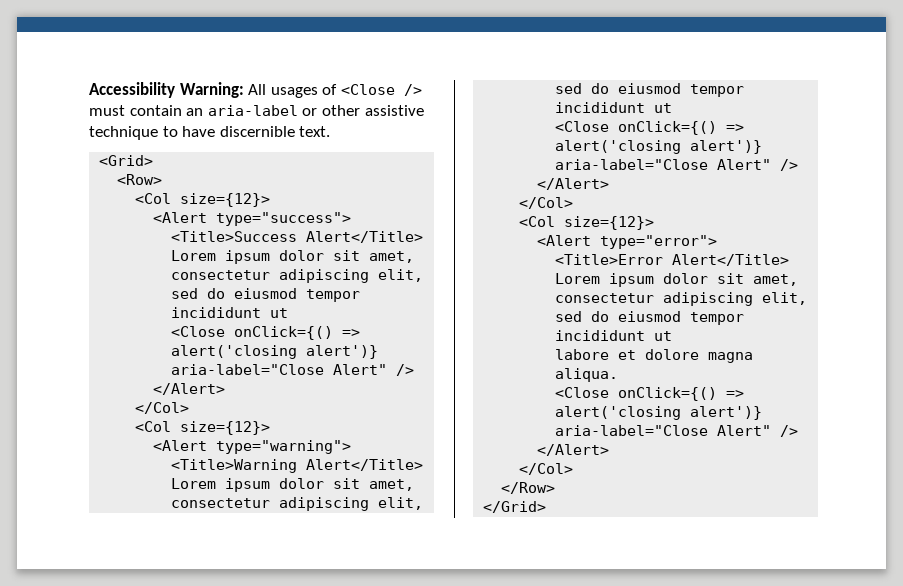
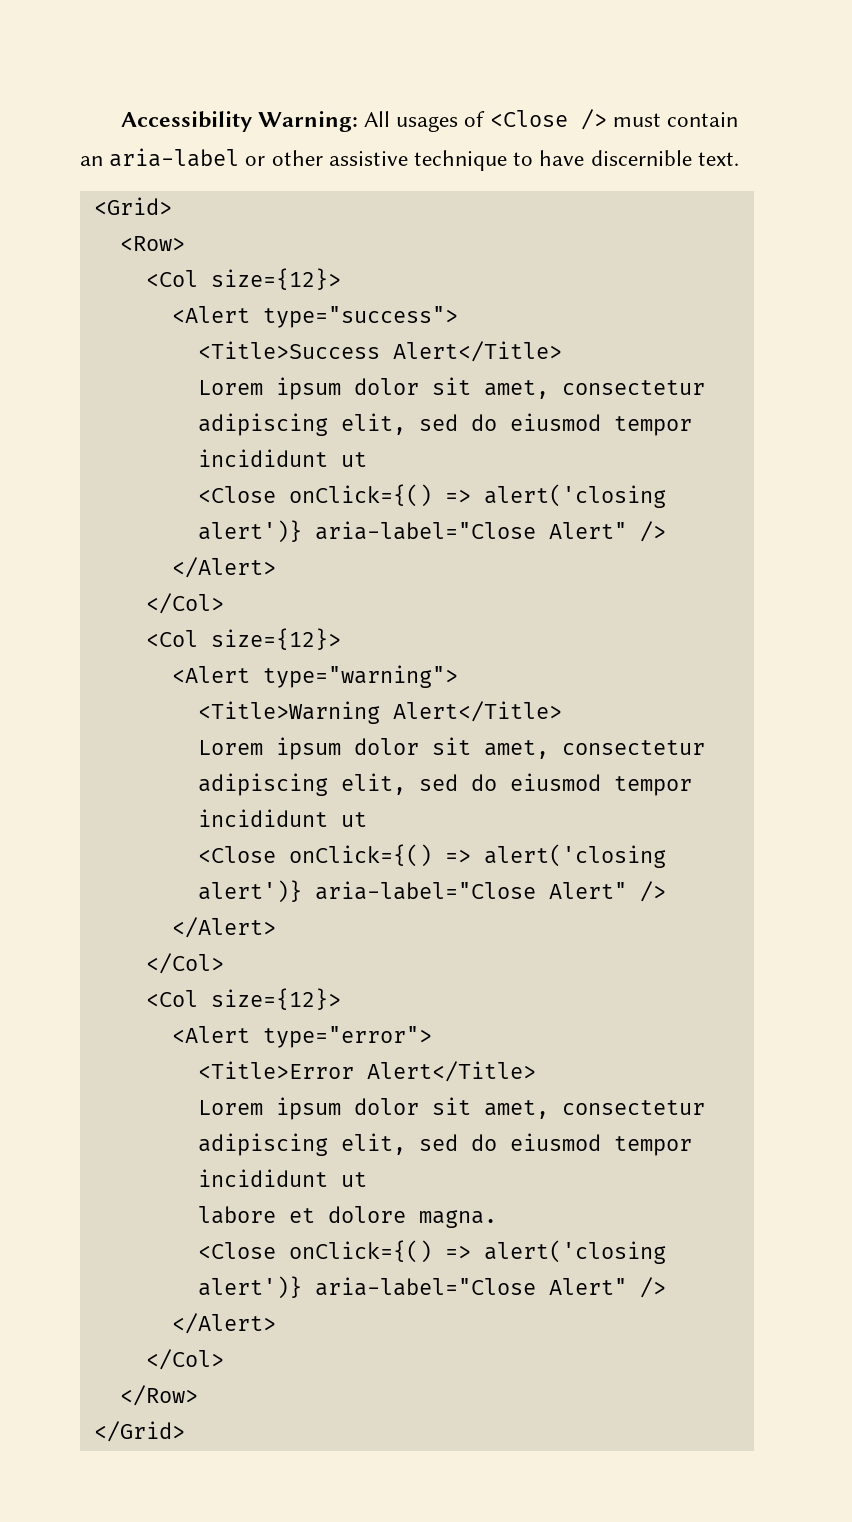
- labore et dolore magna aliqua.
+ labore et dolore magna.

